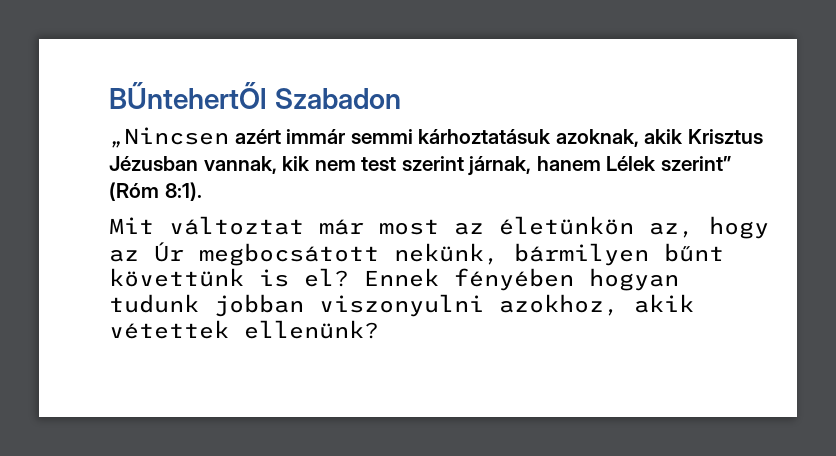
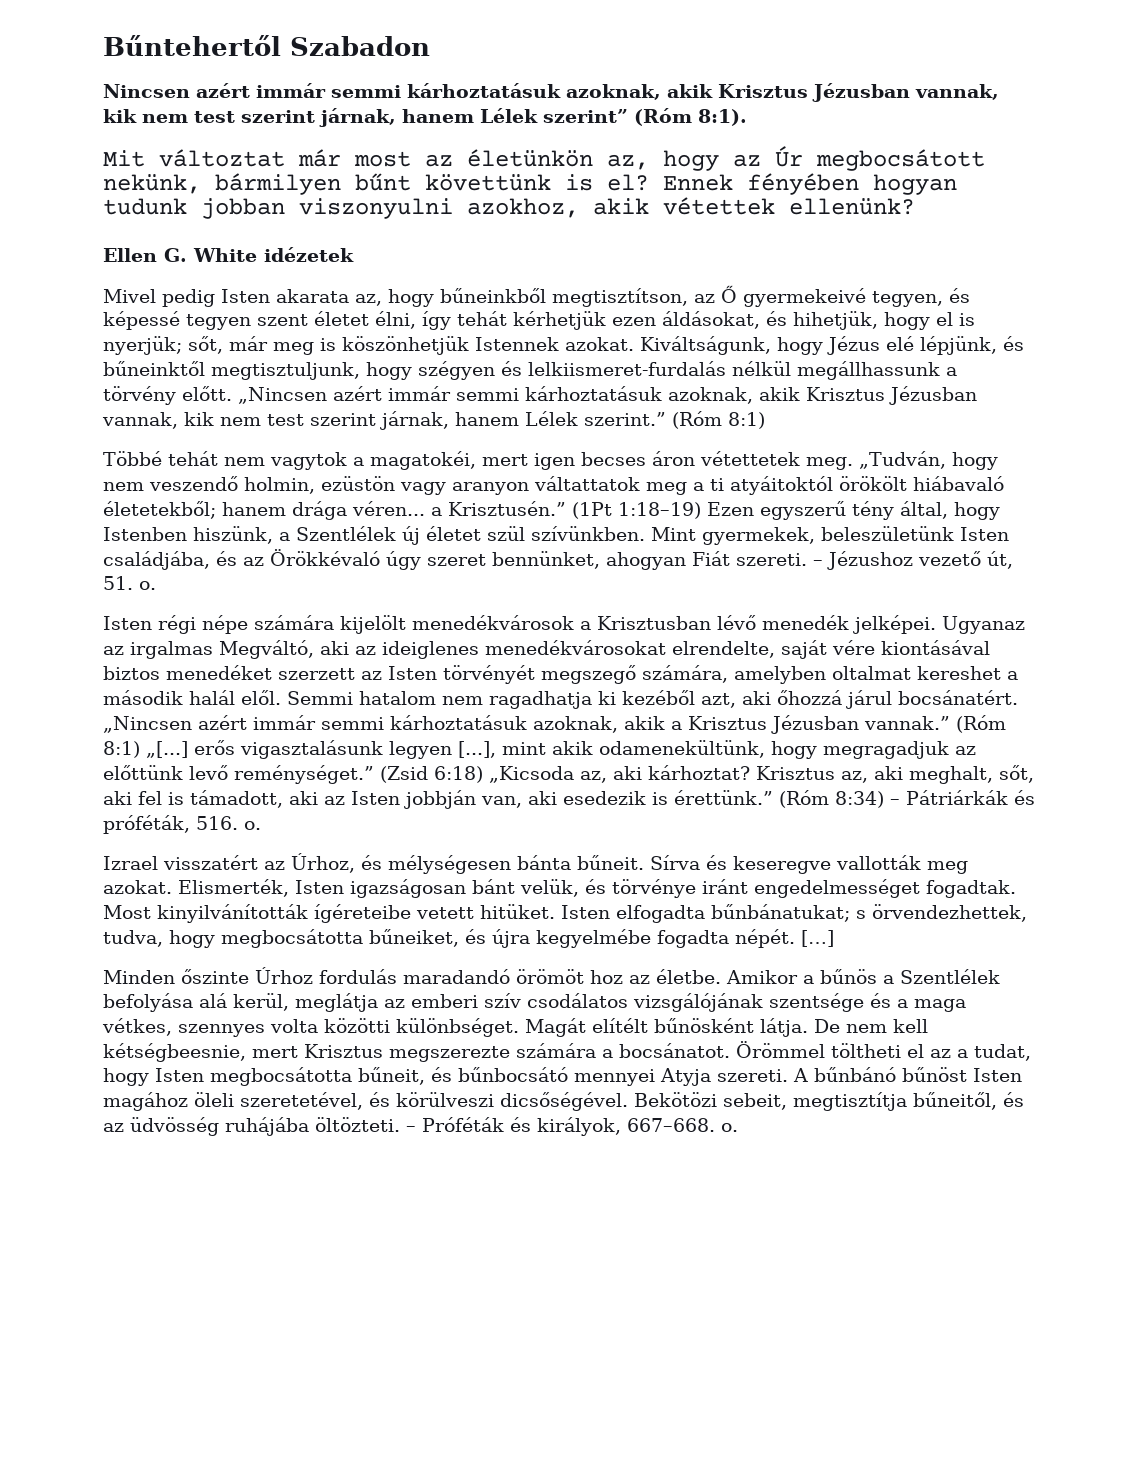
- BŰntehertŐl Szabadon
+ Bűntehertől Szabadon
- „Nincsen azért immár semmi kárhoztatásuk azoknak, akik Krisztus Jézusban vannak, kik nem test szerint járnak, hanem Lélek szerint” (Róm 8:1).
+ Nincsen azért immár semmi kárhoztatásuk azoknak, akik Krisztus Jézusban vannak, kik nem test szerint járnak, hanem Lélek szerint” (Róm 8:1).
+ Ellen G. White idézetek
+ Mivel pedig Isten akarata az, hogy bűneinkből megtisztítson, az Ő gyermekeivé tegyen, és képessé tegyen szent életet élni, így tehát kérhetjük ezen áldásokat, és hihetjük, hogy el is nyerjük; sőt, már meg is köszönhetjük Istennek azokat. Kiváltságunk, hogy Jézus elé lépjünk, és bűneinktől megtisztuljunk, hogy szégyen és lelkiismeret-furdalás nélkül megállhassunk a törvény előtt. „Nincsen azért immár semmi kárhoztatásuk azoknak, akik Krisztus Jézusban vannak, kik nem test szerint járnak, hanem Lélek szerint.” (Róm 8:1)
+ Többé tehát nem vagytok a magatokéi, mert igen becses áron vétettetek meg. „Tudván, hogy nem veszendő holmin, ezüstön vagy aranyon váltattatok meg a ti atyáitoktól örökölt hiábavaló életetekből; hanem drága véren... a Krisztusén.” (1Pt 1:18–19) Ezen egyszerű tény által, hogy Istenben hiszünk, a Szentlélek új életet szül szívünkben. Mint gyermekek, beleszületünk Isten családjába, és az Örökkévaló úgy szeret bennünket, ahogyan Fiát szereti. – Jézushoz vezető út, 51. o.
+ Isten régi népe számára kijelölt menedékvárosok a Krisztusban lévő menedék jelképei. Ugyanaz az irgalmas Megváltó, aki az ideiglenes menedékvárosokat elrendelte, saját vére kiontásával biztos menedéket szerzett az Isten törvényét megszegő számára, amelyben oltalmat kereshet a második halál elől. Semmi hatalom nem ragadhatja ki kezéből azt, aki őhozzá járul bocsánatért. „Nincsen azért immár semmi kárhoztatásuk azoknak, akik a Krisztus Jézusban vannak.” (Róm 8:1) „[...] erős vigasztalásunk legyen [...], mint akik odamenekültünk, hogy megragadjuk az előttünk levő reménységet.” (Zsid 6:18) „Kicsoda az, aki kárhoztat? Krisztus az, aki meghalt, sőt, aki fel is támadott, aki az Isten jobbján van, aki esedezik is érettünk.” (Róm 8:34) – Pátriárkák és próféták, 516. o.
+ Izrael visszatért az Úrhoz, és mélységesen bánta bűneit. Sírva és keseregve vallották meg azokat. Elismerték, Isten igazságosan bánt velük, és törvénye iránt engedelmességet fogadtak. Most kinyilvánították ígéreteibe vetett hitüket. Isten elfogadta bűnbánatukat; s örvendezhettek, tudva, hogy megbocsátotta bűneiket, és újra kegyelmébe fogadta népét. […]
+ Minden őszinte Úrhoz fordulás maradandó örömöt hoz az életbe. Amikor a bűnös a Szentlélek befolyása alá kerül, meglátja az emberi szív csodálatos vizsgálójának szentsége és a maga vétkes, szennyes volta közötti különbséget. Magát elítélt bűnösként látja. De nem kell kétségbeesnie, mert Krisztus megszerezte számára a bocsánatot. Örömmel töltheti el az a tudat, hogy Isten megbocsátotta bűneit, és bűnbocsátó mennyei Atyja szereti. A bűnbánó bűnöst Isten magához öleli szeretetével, és körülveszi dicsőségével. Bekötözi sebeit, megtisztítja bűneitől, és az üdvösség ruhájába öltözteti. – Próféták és királyok, 667–668. o.

